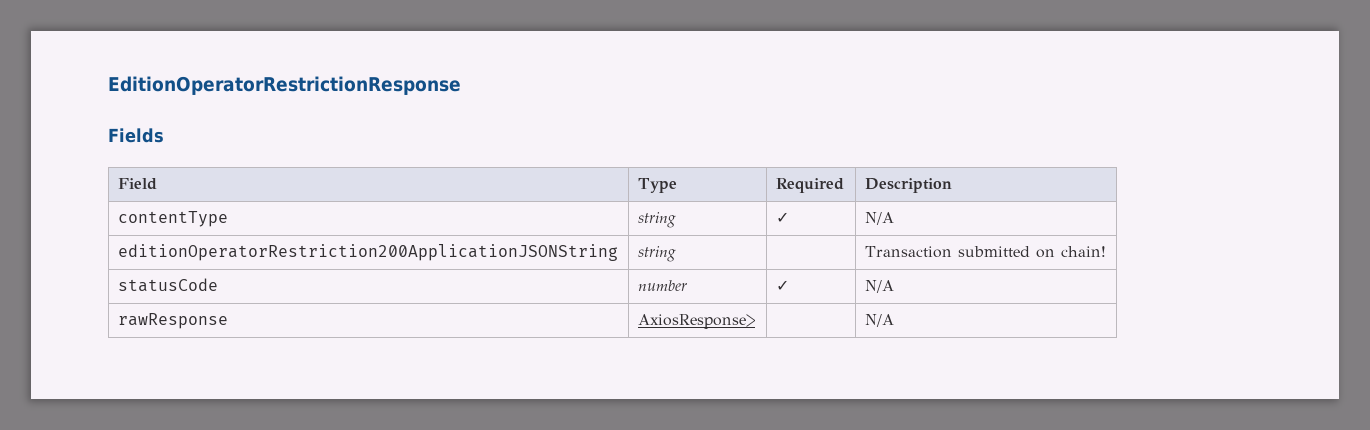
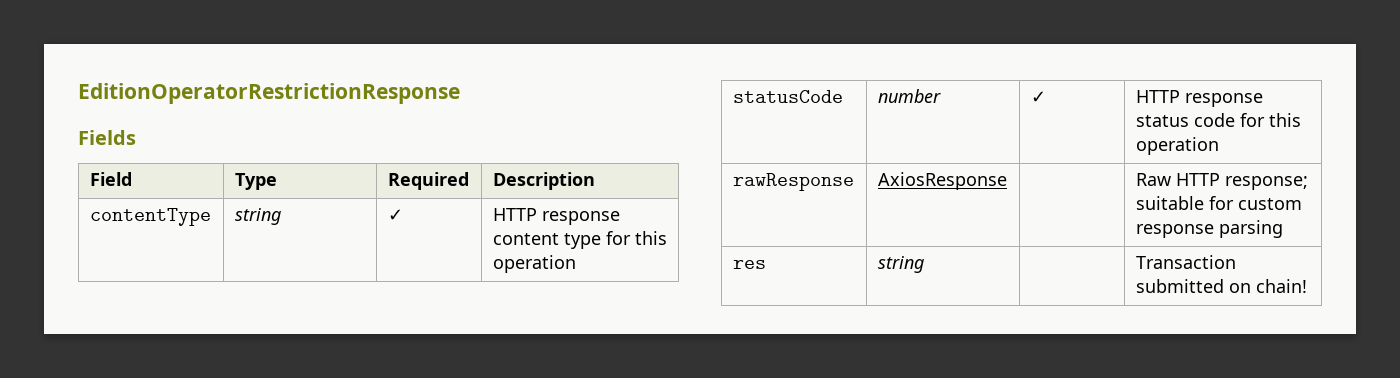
- contentType | string | ✓ | N/A
- editionOperatorRestriction200ApplicationJSONString | string | | Transaction submitted on chain!
+ contentType | string | ✓ | HTTP response content type for this operation
+ statusCode | number | ✓ | HTTP response status code for this operation
+ rawResponse | AxiosResponse | | Raw HTTP response; suitable for custom response parsing
+ res | string | | Transaction submitted on chain!
- statusCode | number | ✓ | N/A
- rawResponse | AxiosResponse> | | N/A

